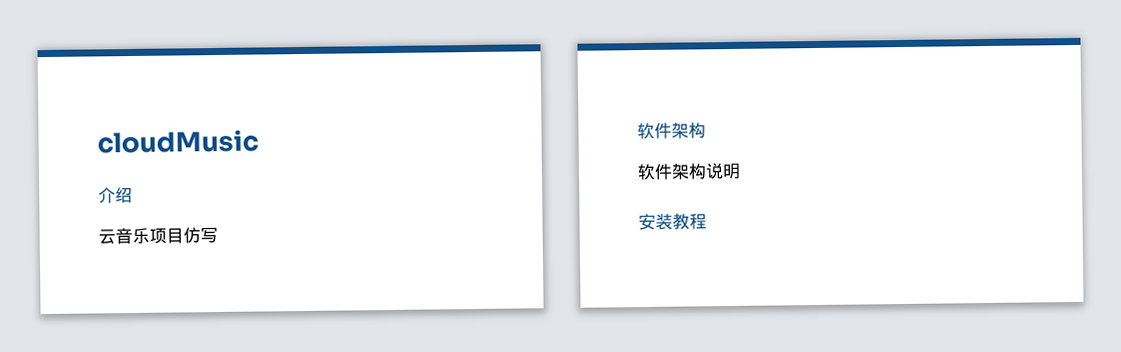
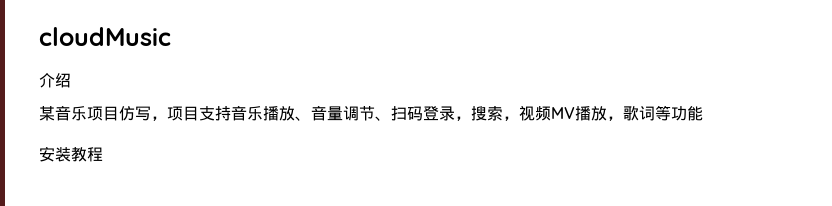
- 云音乐项目仿写
- 软件架构
- 软件架构说明
+ 某音乐项目仿写，项目支持音乐播放、音量调节、扫码登录，搜索，视频MV播放，歌词等功能

